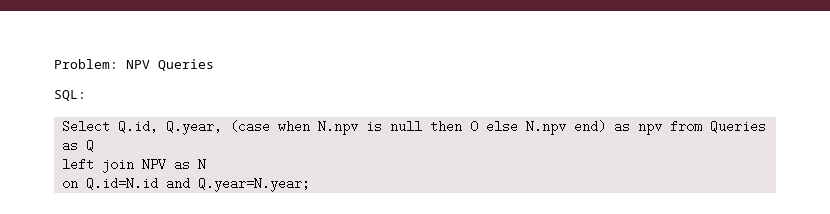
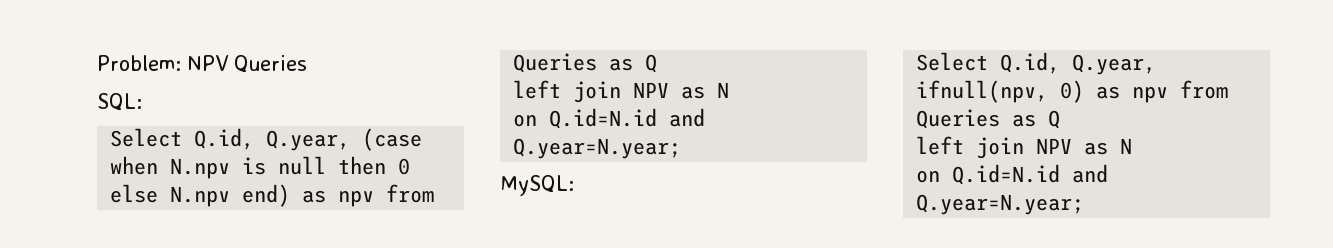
+ MySQL:
+ Select Q.id, Q.year, ifnull(npv, 0) as npv from Queries as Q
+ left join NPV as N
+ on Q.id=N.id and Q.year=N.year;

